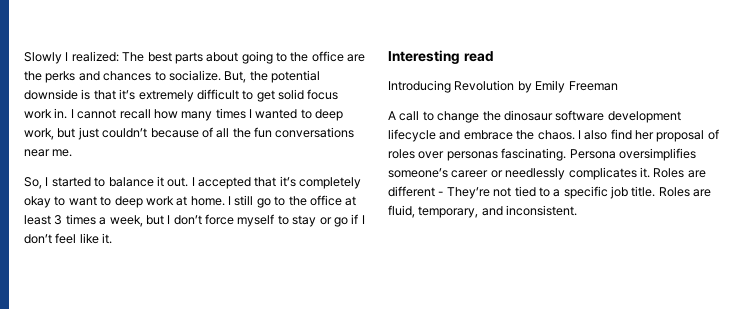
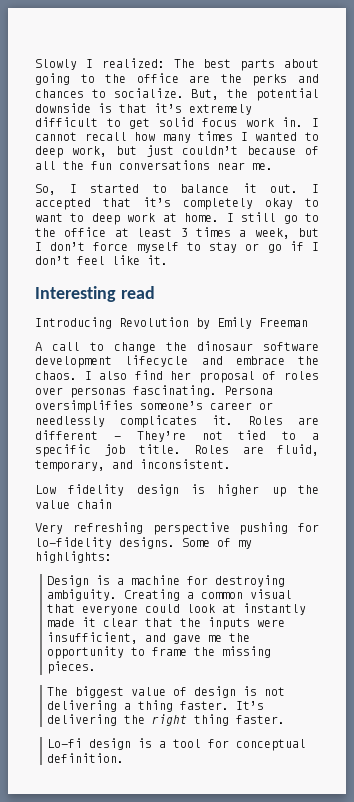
+ Low fidelity design is higher up the value chain
+ Very refreshing perspective pushing for lo-fidelity designs. Some of my highlights:
+ Design is a machine for destroying ambiguity. Creating a common visual that everyone could look at instantly made it clear that the inputs were insufficient, and gave me the opportunity to frame the missing pieces.
+ The biggest value of design is not delivering a thing faster. It’s delivering the right thing faster.
+ Lo-fi design is a tool for conceptual definition.

